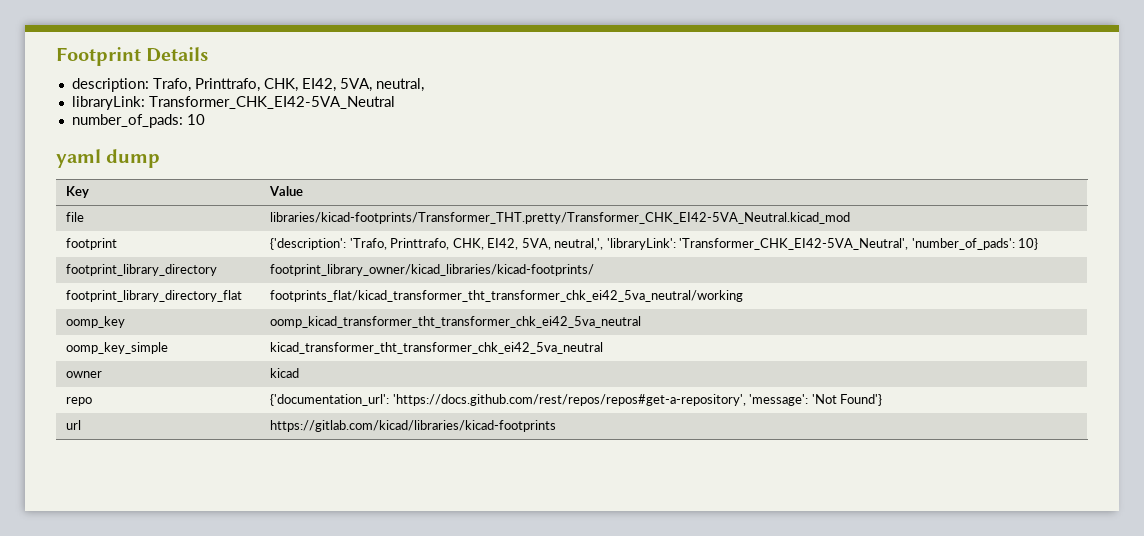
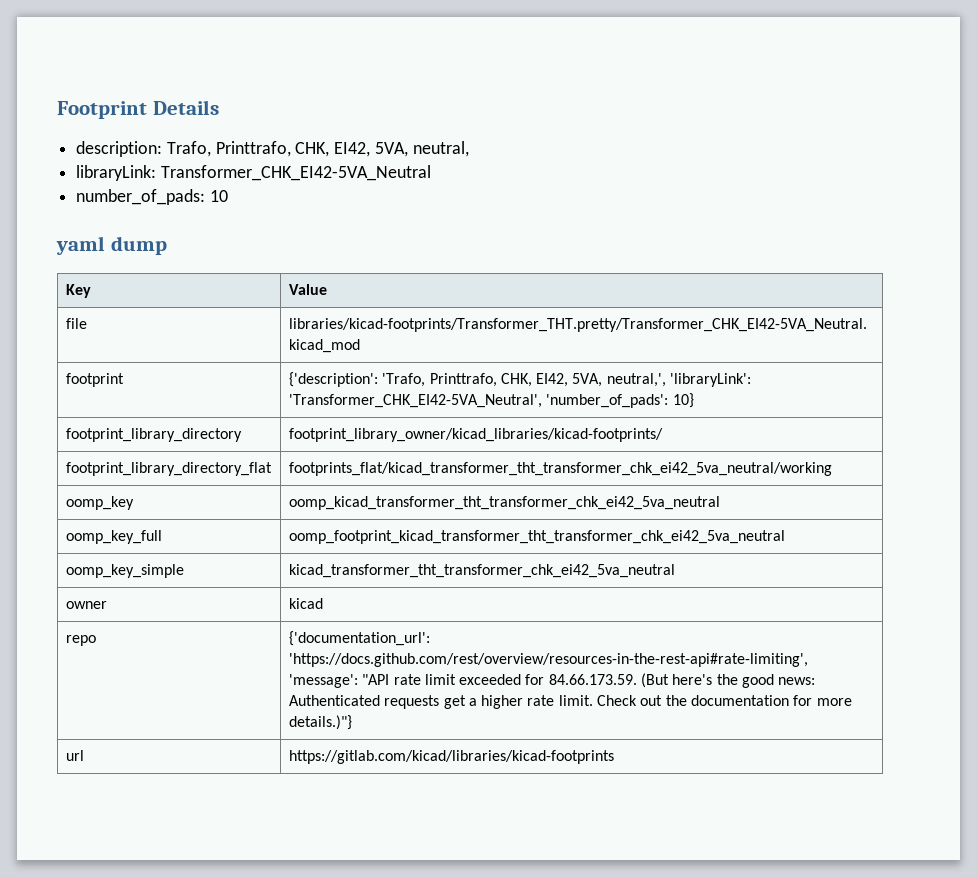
+ oomp_key_full | oomp_footprint_kicad_transformer_tht_transformer_chk_ei42_5va_neutral
- repo | {'documentation_url': 'https://docs.github.com/rest/repos/repos#get-a-repository', 'message': 'Not Found'}
+ repo | {'documentation_url': 'https://docs.github.com/rest/overview/resources-in-the-rest-api#rate-limiting', 'message': "API rate limit exceeded for 84.66.173.59. (But here's the good news: Authenticated requests get a higher rate limit. Check out the documentation for more details.)"}

